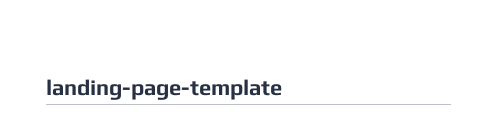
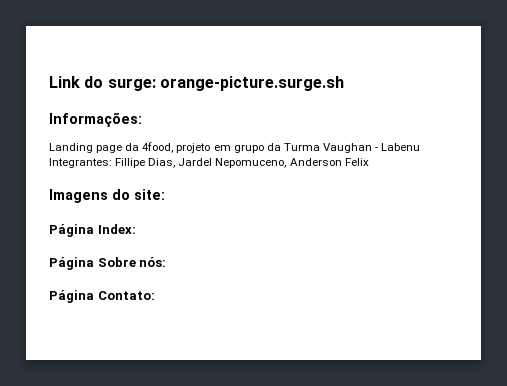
- landing-page-template
+ Link do surge: orange-picture.surge.sh
+ Informações:
+ Landing page da 4food, projeto em grupo da Turma Vaughan - Labenu Integrantes: Fillipe Dias, Jardel Nepomuceno, Anderson Felix
+ Imagens do site:
+ Página Index:
+ Página Sobre nós:
+ Página Contato:

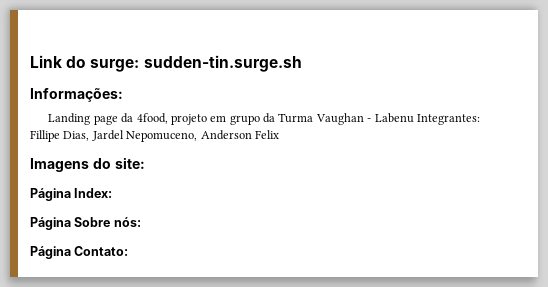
- Link do surge: orange-picture.surge.sh
+ Link do surge: sudden-tin.surge.sh

